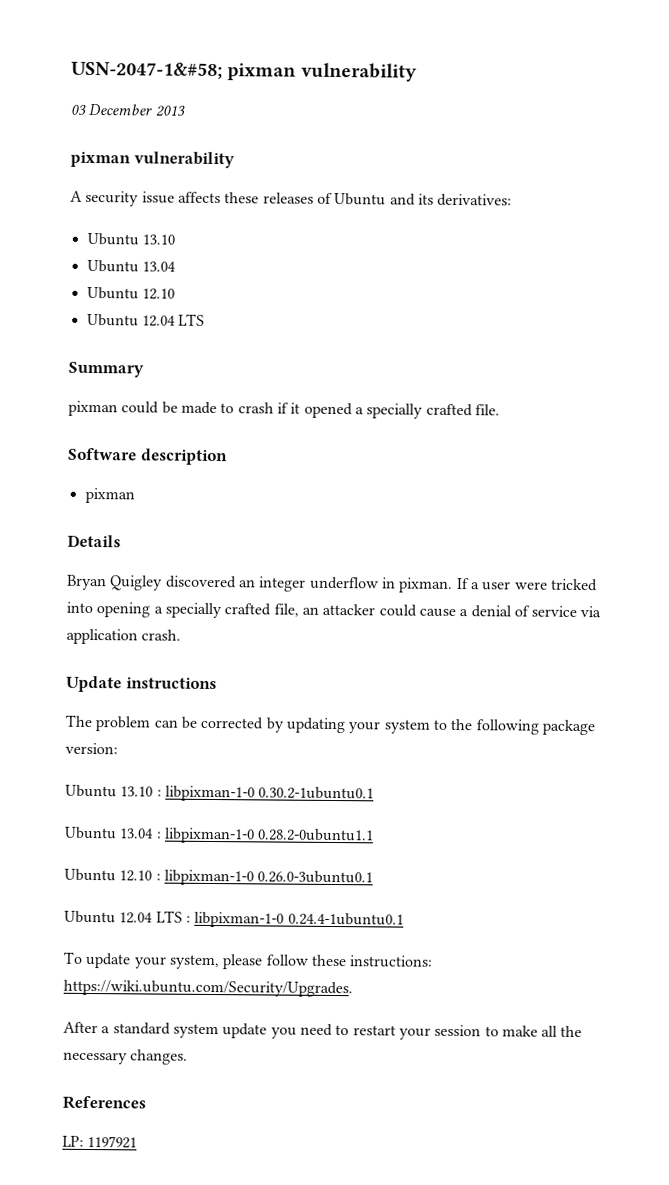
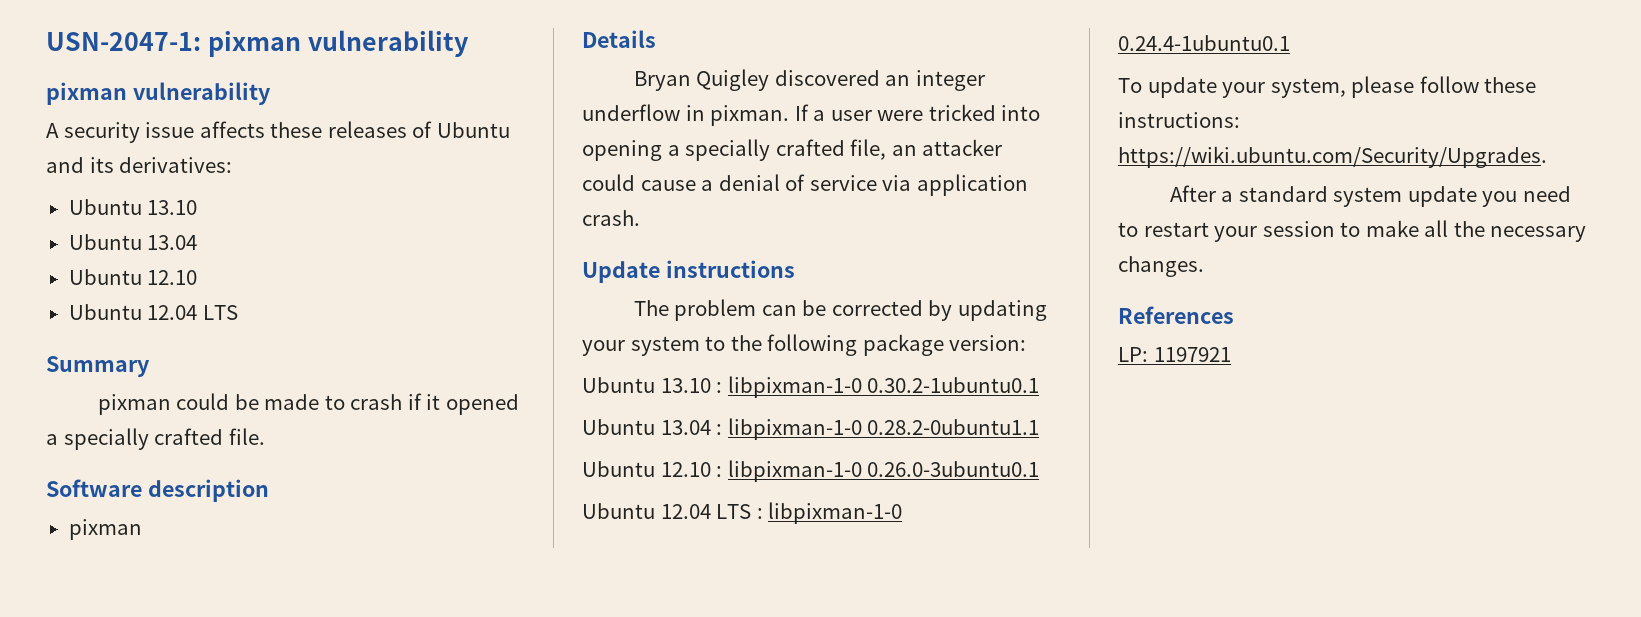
- USN-2047-1&#58; pixman vulnerability
- 03 December 2013
+ USN-2047-1: pixman vulnerability

